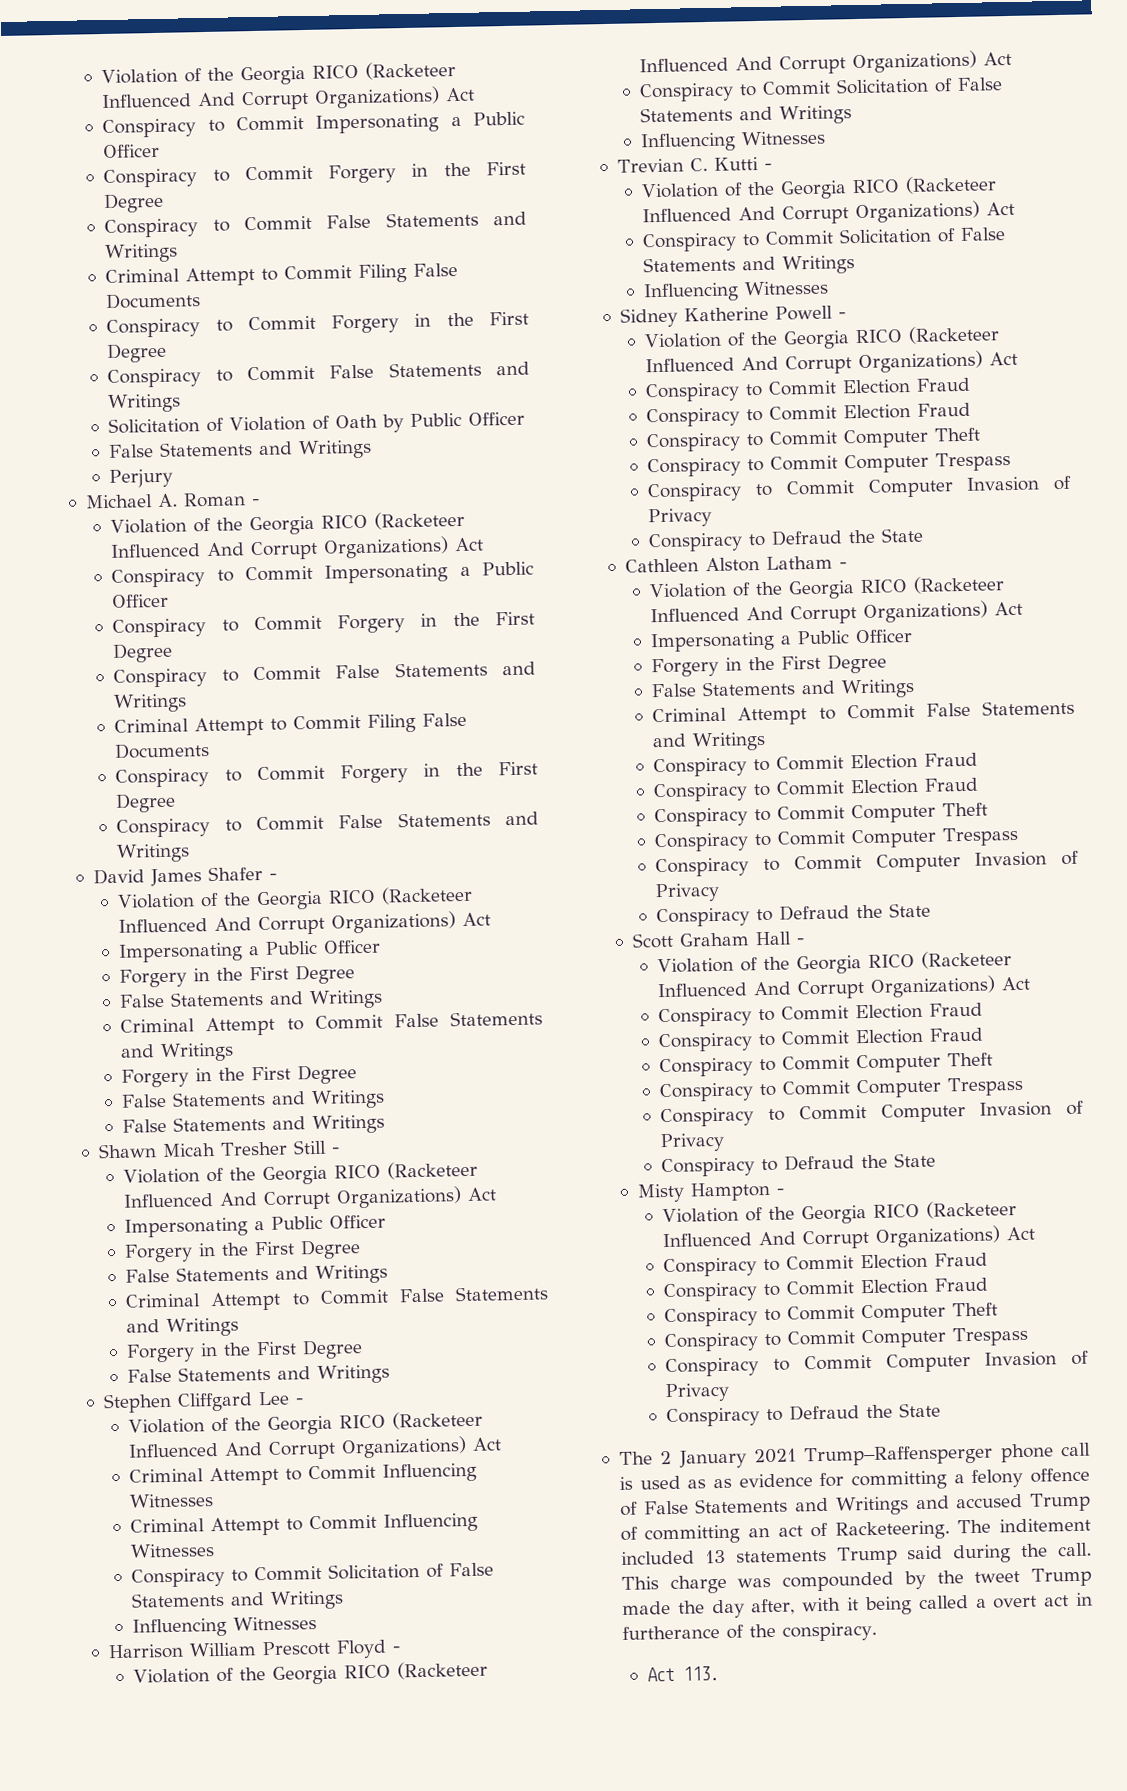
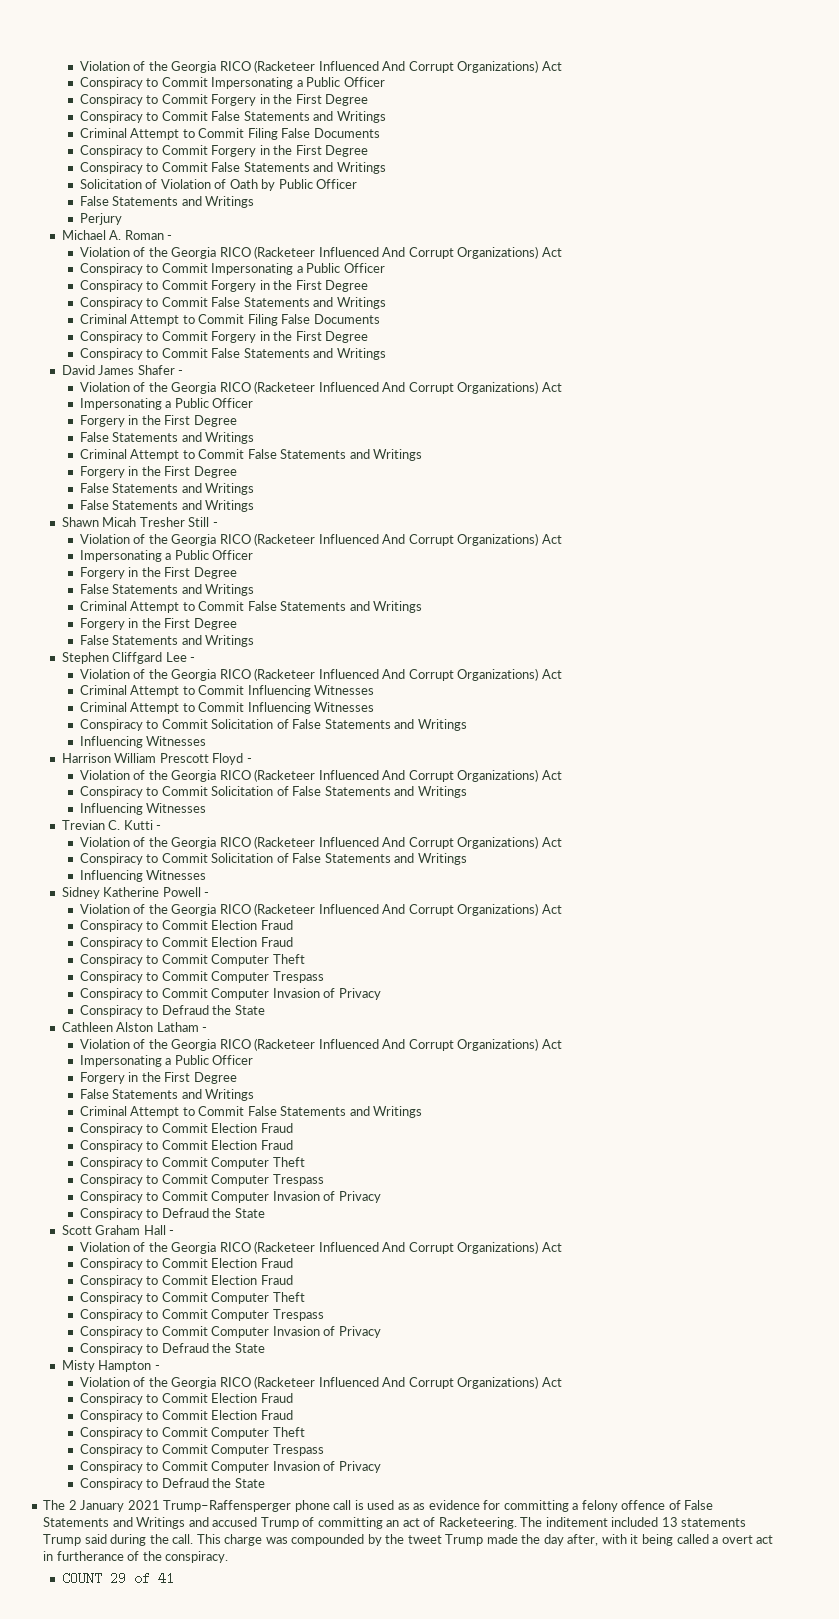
- Act 113.
+ COUNT 29 of 41

